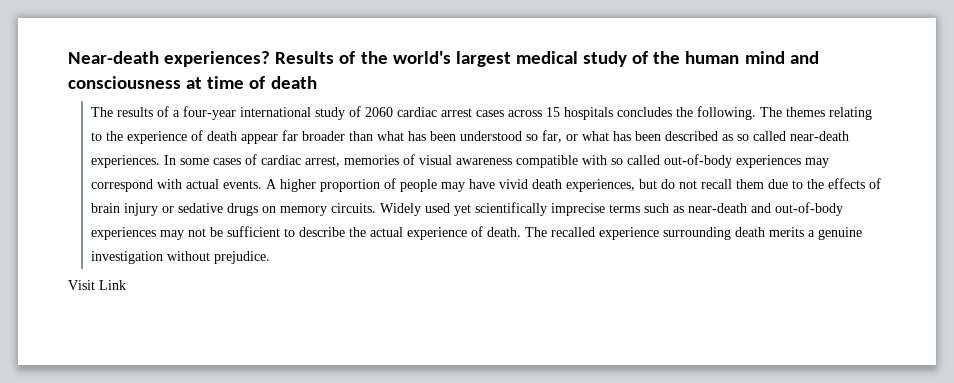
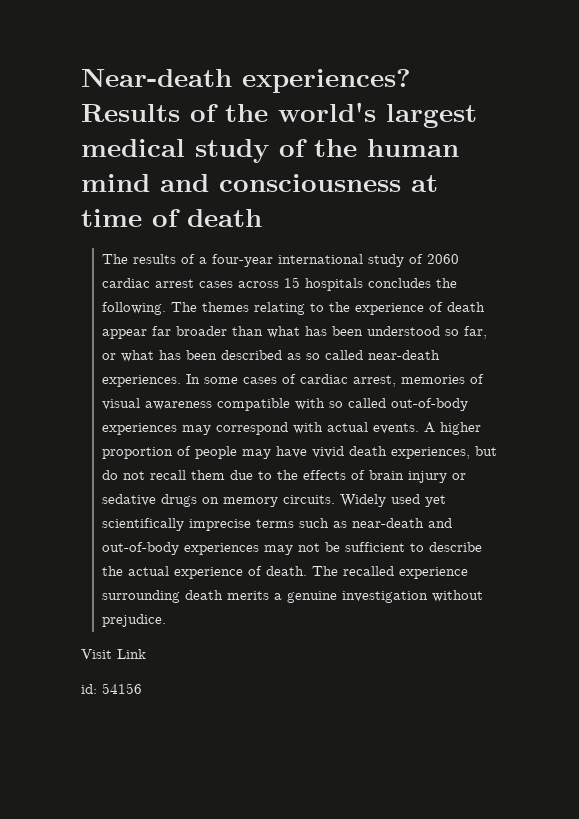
+ id: 54156

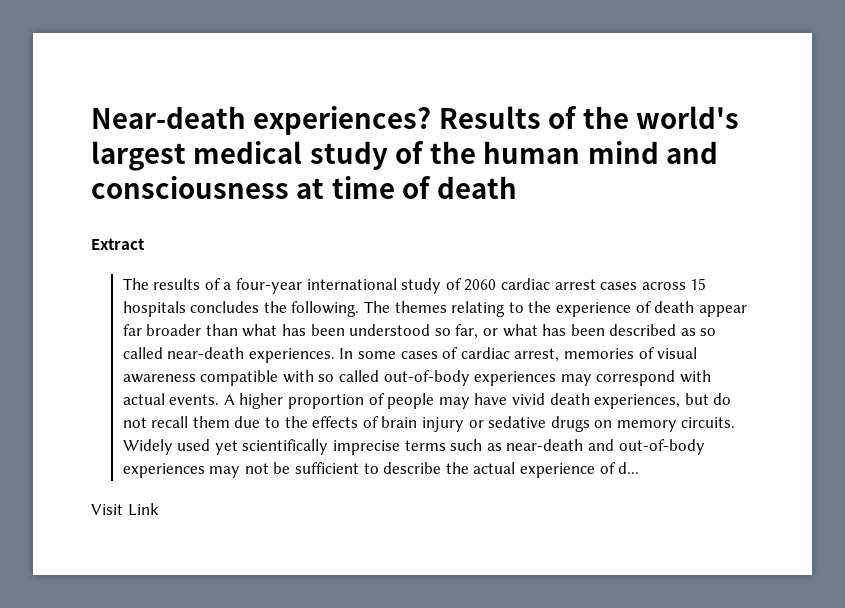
+ Extract
- Widely used yet scientifically imprecise terms such as near-death and out-of-body experiences may not be sufficient to describe the actual experience of death. The recalled experience surrounding death merits a genuine investigation without prejudice.
+ Widely used yet scientifically imprecise terms such as near-death and out-of-body experiences may not be sufficient to describe the actual experience of d...
- id: 54156

